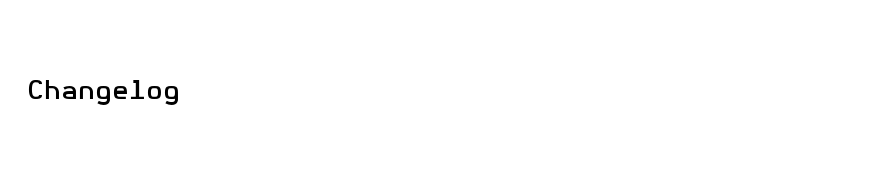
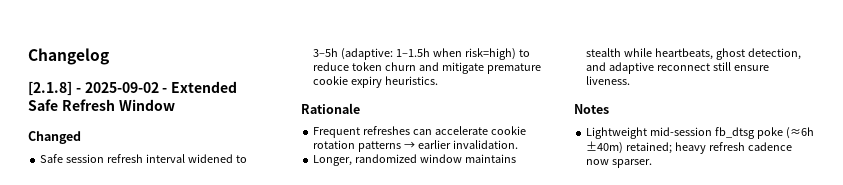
+ [2.1.8] - 2025-09-02 - Extended Safe Refresh Window
+ Changed
+ Safe session refresh interval widened to 3–5h (adaptive: 1–1.5h when risk=high) to reduce token churn and mitigate premature cookie expiry heuristics.
+ Rationale
+ Frequent refreshes can accelerate cookie rotation patterns → earlier invalidation.
+ Longer, randomized window maintains stealth while heartbeats, ghost detection, and adaptive reconnect still ensure liveness.
+ Notes
+ Lightweight mid‑session fb_dtsg poke (≈6h ±40m) retained; heavy refresh cadence now sparser.

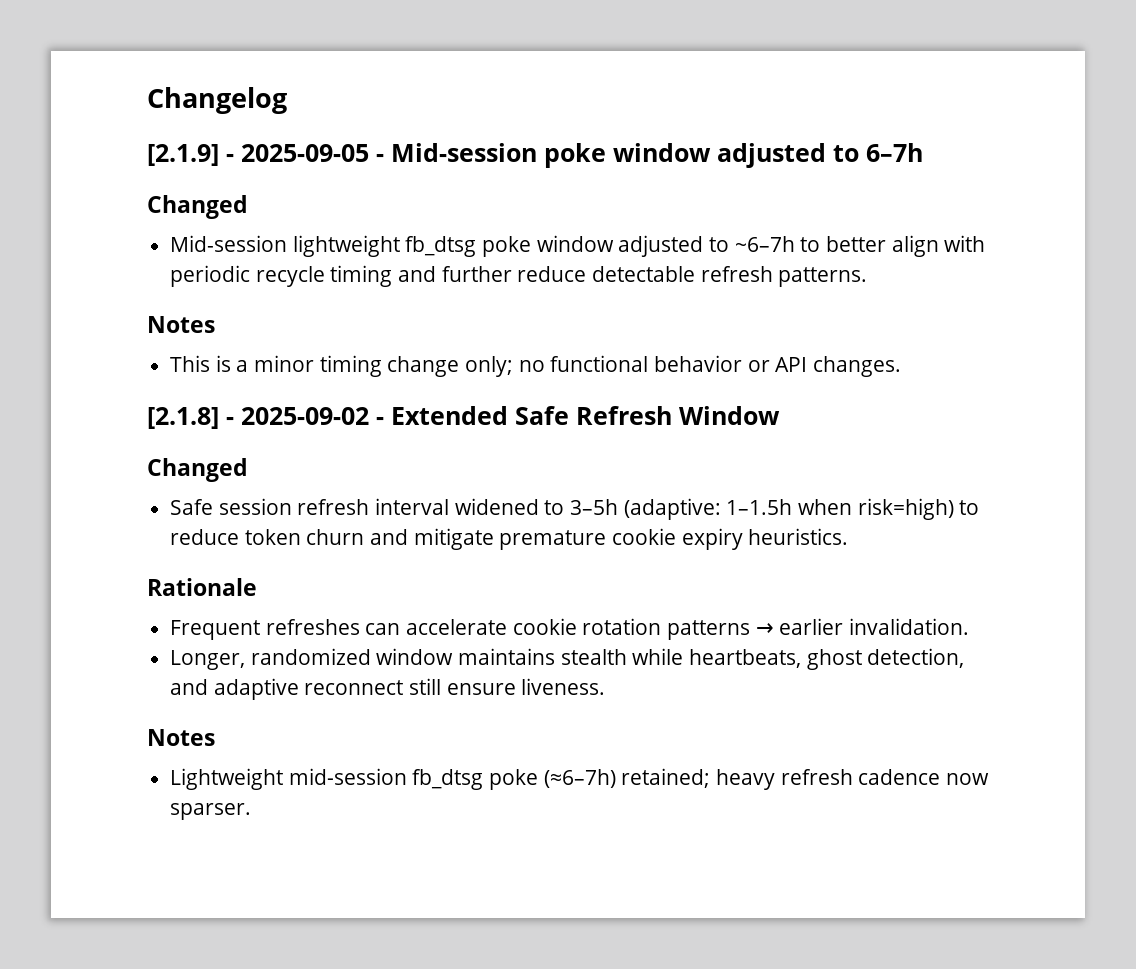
+ [2.1.9] - 2025-09-05 - Mid-session poke window adjusted to 6–7h
+ Changed
+ Mid-session lightweight fb_dtsg poke window adjusted to ~6–7h to better align with periodic recycle timing and further reduce detectable refresh patterns.
+ Notes
+ This is a minor timing change only; no functional behavior or API changes.
- Lightweight mid‑session fb_dtsg poke (≈6h ±40m) retained; heavy refresh cadence now sparser.
+ Lightweight mid‑session fb_dtsg poke (≈6–7h) retained; heavy refresh cadence now sparser.

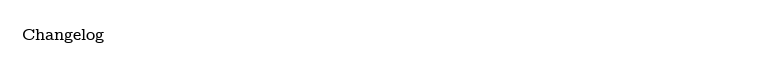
- [2.1.9] - 2025-09-05 - Mid-session poke window adjusted to 6–7h
- Changed
- Mid-session lightweight fb_dtsg poke window adjusted to ~6–7h to better align with periodic recycle timing and further reduce detectable refresh patterns.
- Notes
- This is a minor timing change only; no functional behavior or API changes.
- [2.1.8] - 2025-09-02 - Extended Safe Refresh Window
- Changed
- Safe session refresh interval widened to 3–5h (adaptive: 1–1.5h when risk=high) to reduce token churn and mitigate premature cookie expiry heuristics.
- Rationale
- Frequent refreshes can accelerate cookie rotation patterns → earlier invalidation.
- Longer, randomized window maintains stealth while heartbeats, ghost detection, and adaptive reconnect still ensure liveness.
- Notes
- Lightweight mid‑session fb_dtsg poke (≈6–7h) retained; heavy refresh cadence now sparser.

